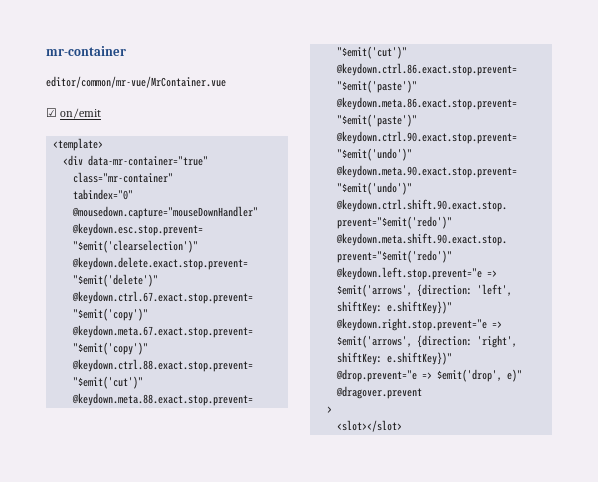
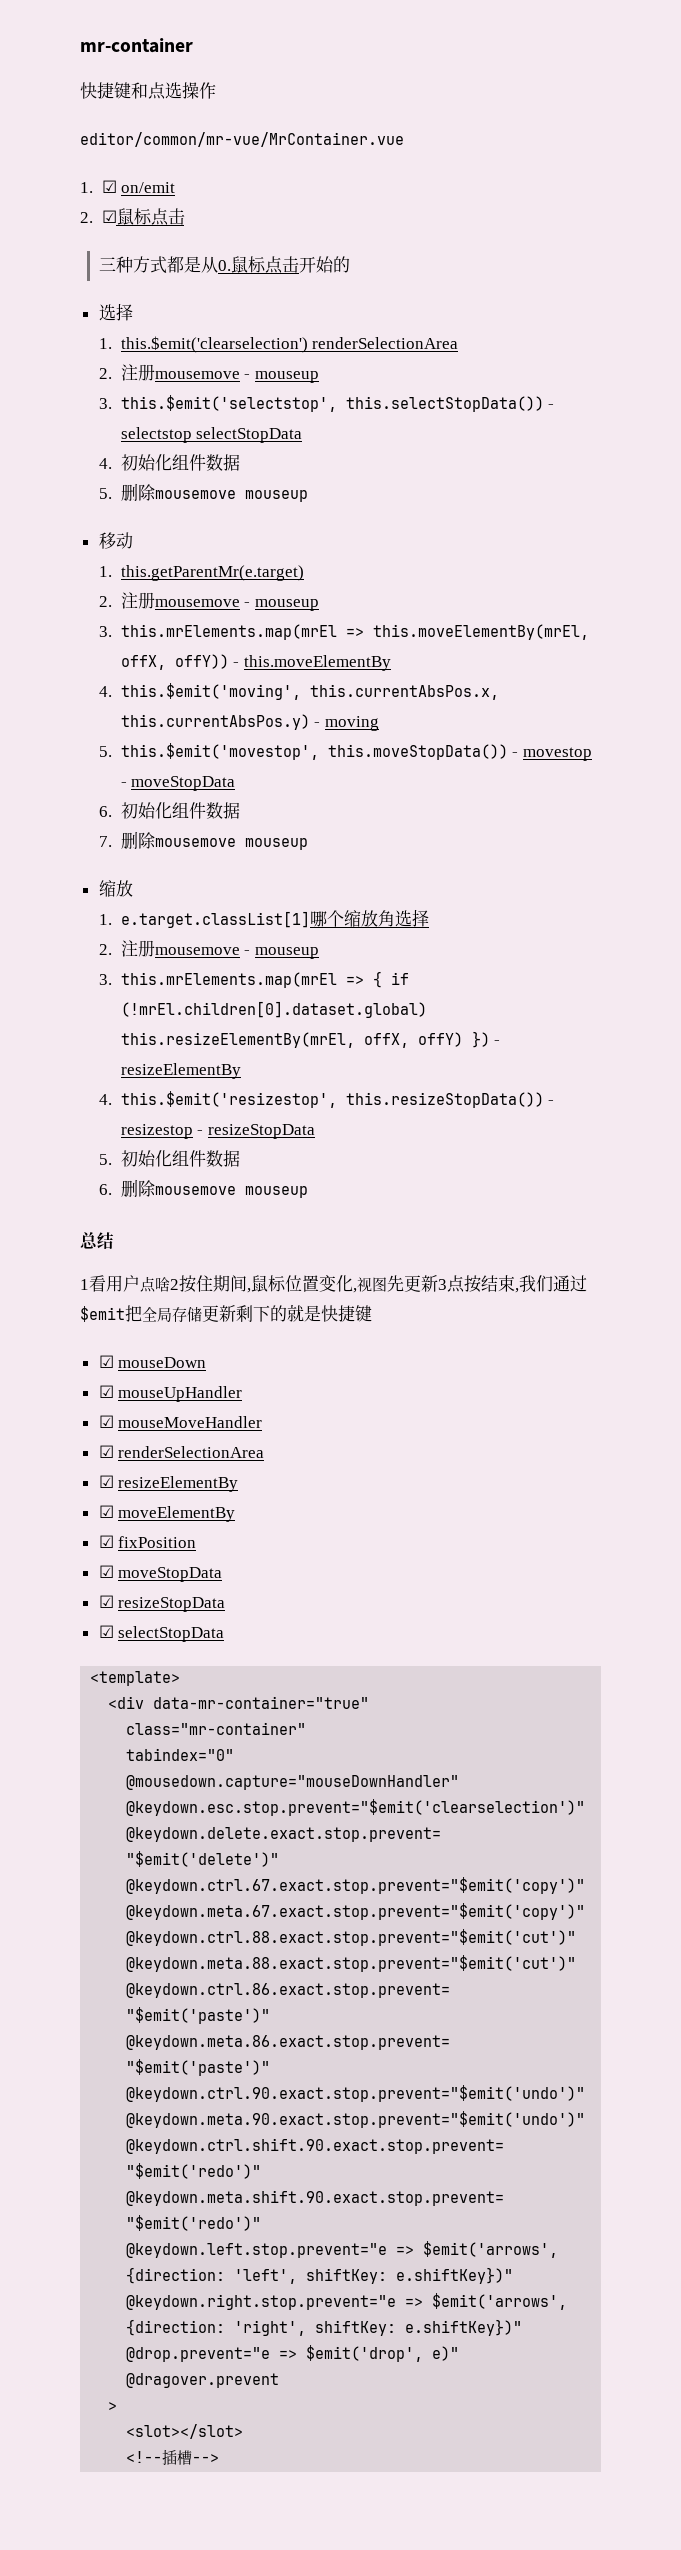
+ 快捷键和点选操作
- ☑ on/emit
+ 1. ☑ on/emit
+ 2. ☑鼠标点击
+ 三种方式都是从0.鼠标点击开始的
+ 选择
+ 1. this.$emit('clearselection') renderSelectionArea
+ 2.注册mousemove - mouseup
+ 3. this.$emit('selectstop', this.selectStopData()) - selectstop selectStopData
+ 4.初始化组件数据
+ 5.删除mousemove mouseup
+ 移动
+ 1. this.getParentMr(e.target)
+ 2.注册mousemove - mouseup
+ 3. this.mrElements.map(mrEl => this.moveElementBy(mrEl, offX, offY)) - this.moveElementBy
+ 4. this.$emit('moving', this.currentAbsPos.x, this.currentAbsPos.y) - moving
+ 5. this.$emit('movestop', this.moveStopData()) - movestop - moveStopData
+ 6.初始化组件数据
+ 7.删除mousemove mouseup
+ 缩放
+ 1. e.target.classList[1]哪个缩放角选择
+ 2.注册mousemove - mouseup
+ 3. this.mrElements.map(mrEl => { if (!mrEl.children[0].dataset.global) this.resizeElementBy(mrEl, offX, offY) }) - resizeElementBy
+ 4. this.$emit('resizestop', this.resizeStopData()) - resizestop - resizeStopData
+ 5.初始化组件数据
+ 6.删除mousemove mouseup
+ 总结
+ 1看用户点啥2按住期间,鼠标位置变化,视图先更新3点按结束,我们通过$emit把全局存储更新剩下的就是快捷键
+ ☑ mouseDown
+ ☑ mouseUpHandler
+ ☑ mouseMoveHandler
+ ☑ renderSelectionArea
+ ☑ resizeElementBy
+ ☑ moveElementBy
+ ☑ fixPosition
+ ☑ moveStopData
+ ☑ resizeStopData
+ ☑ selectStopData
+ <!--插槽-->

